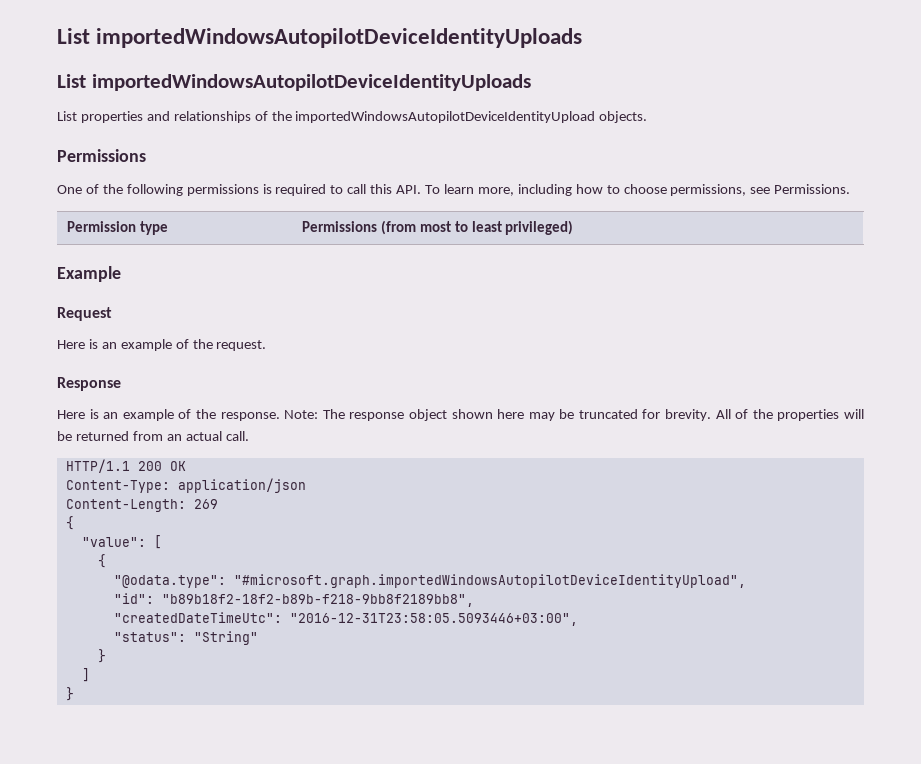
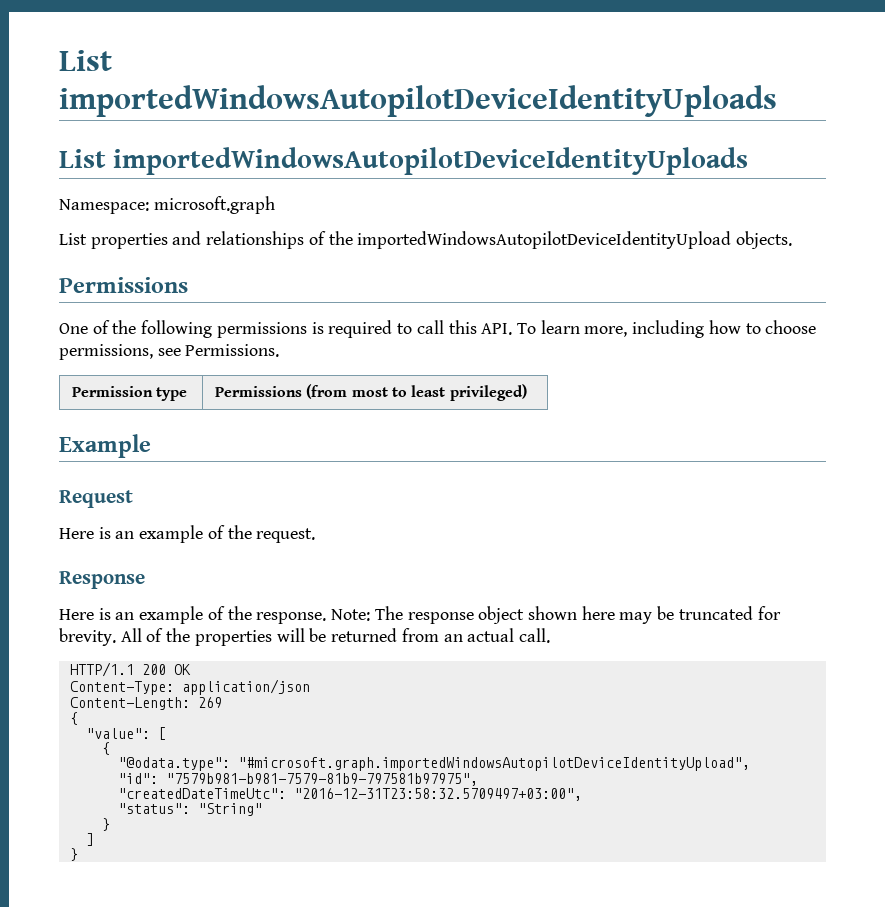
+ Namespace: microsoft.graph
- "id": "b89b18f2-18f2-b89b-f218-9bb8f2189bb8",
+ "id": "7579b981-b981-7579-81b9-797581b97975",
- "createdDateTimeUtc": "2016-12-31T23:58:05.5093446+03:00",
+ "createdDateTimeUtc": "2016-12-31T23:58:32.5709497+03:00",

